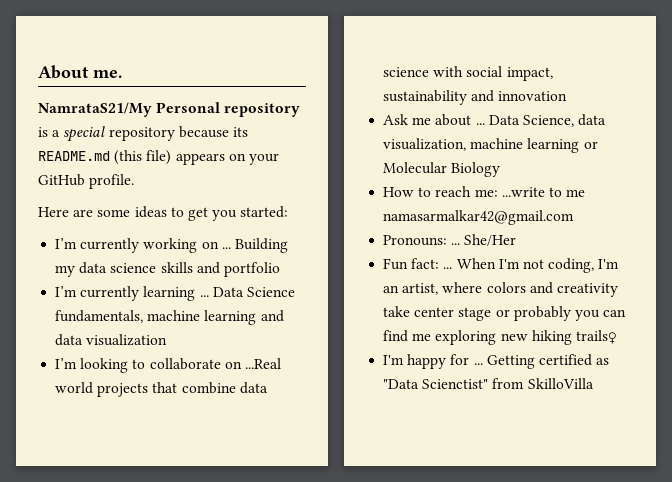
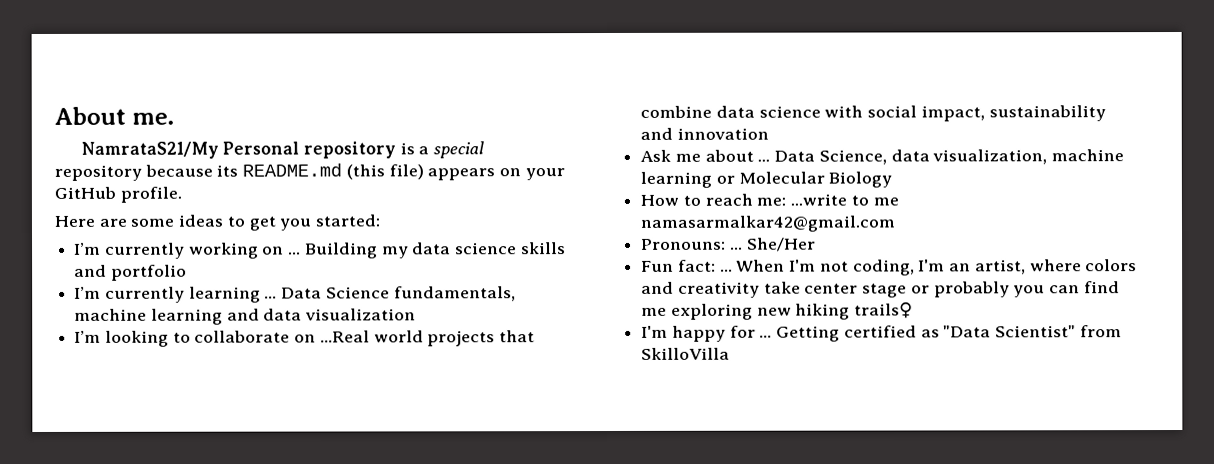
- Getting certified as "Data Scienctist" from SkilloVilla
+ Getting certified as "Data Scientist" from SkilloVilla

